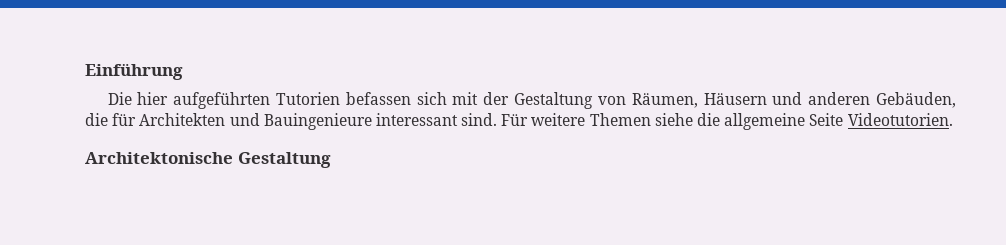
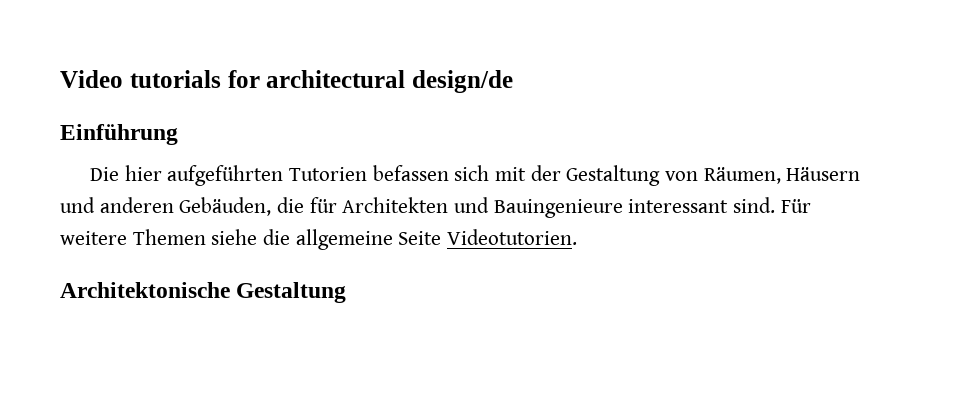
+ Video tutorials for architectural design/de

